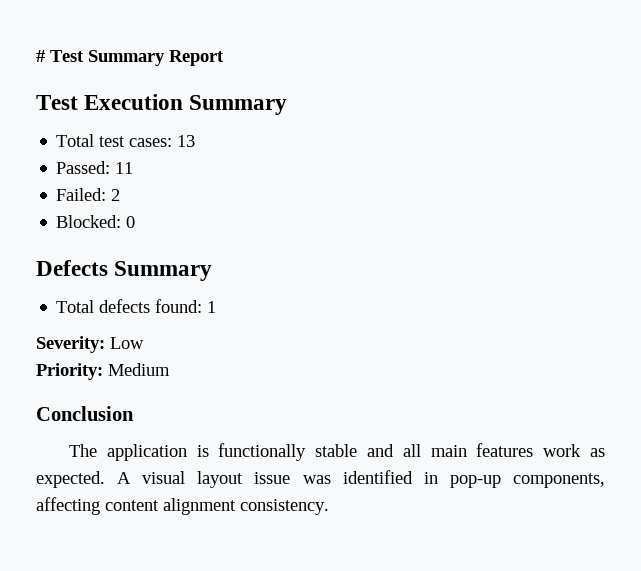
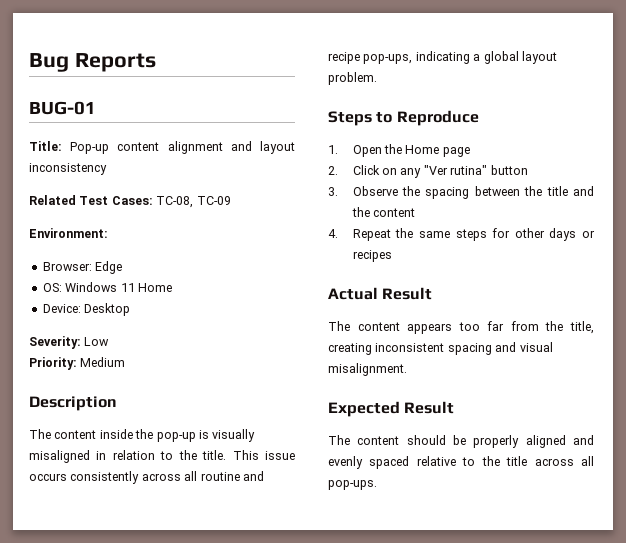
- # Test Summary Report
- Test Execution Summary
- Total test cases: 13
- Passed: 11
- Failed: 2
- Blocked: 0
- Defects Summary
- Total defects found: 1
+ Bug Reports
+ BUG-01
+ Title: Pop-up content alignment and layout inconsistency
+ Related Test Cases: TC-08, TC-09
+ Environment:
+ Browser: Edge
+ OS: Windows 11 Home
+ Device: Desktop
- Conclusion
- The application is functionally stable and all main features work as expected. A visual layout issue was identified in pop-up components, affecting content alignment consistency.
+ Description
+ The content inside the pop-up is visually misaligned in relation to the title. This issue occurs consistently across all routine and recipe pop-ups, indicating a global layout problem.
+ Steps to Reproduce
+ 1. Open the Home page
+ 2. Click on any "Ver rutina" button
+ 3. Observe the spacing between the title and the content
+ 4. Repeat the same steps for other days or recipes
+ Actual Result
+ The content appears too far from the title, creating inconsistent spacing and visual misalignment.
+ Expected Result
+ The content should be properly aligned and evenly spaced relative to the title across all pop-ups.

